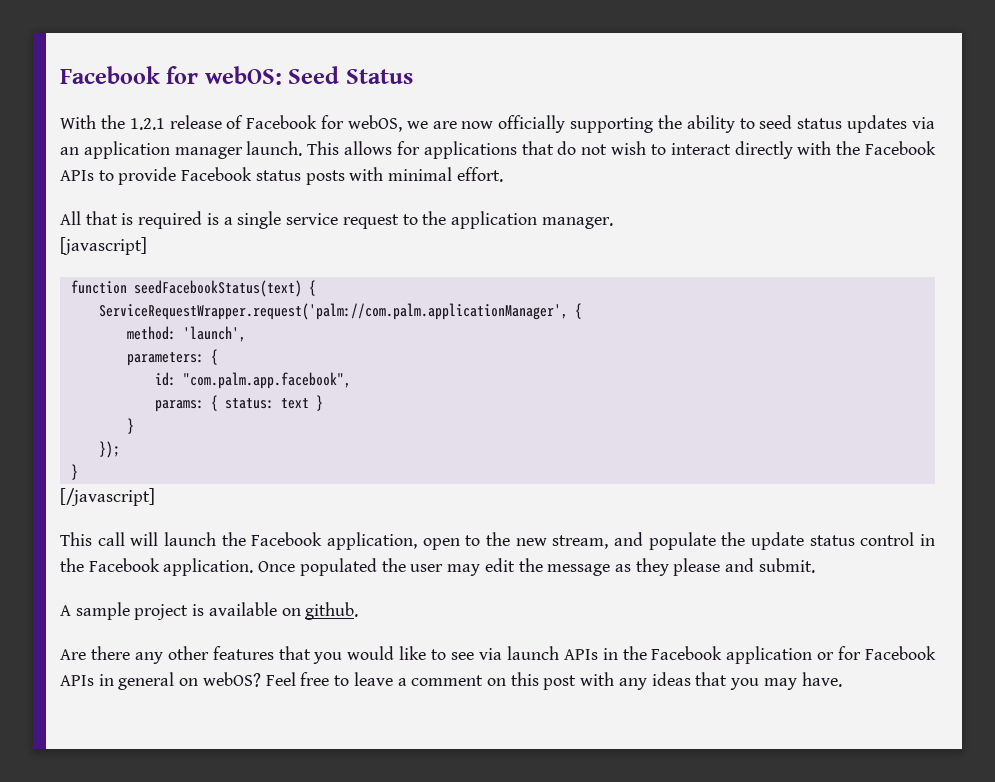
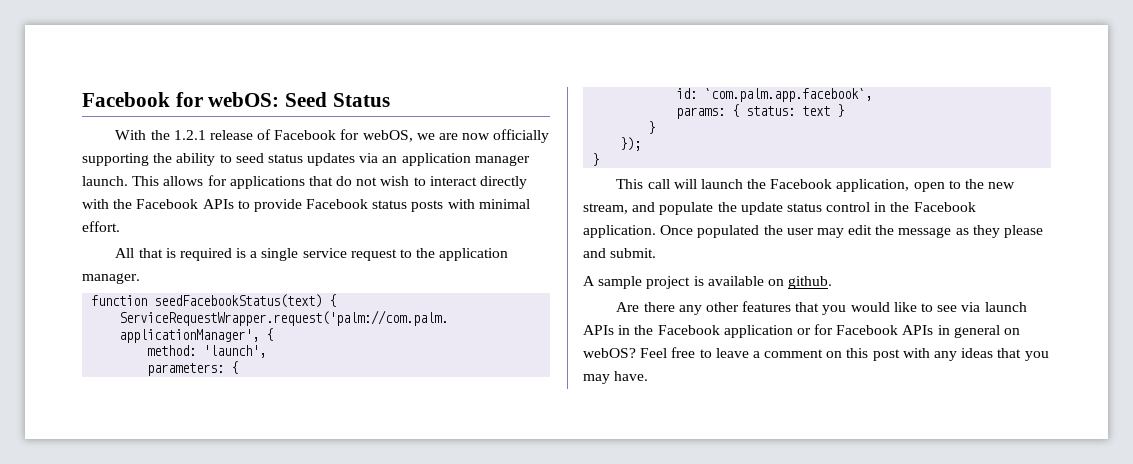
- [javascript]
- id: "com.palm.app.facebook",
+ id: `com.palm.app.facebook`,
- [/javascript]

